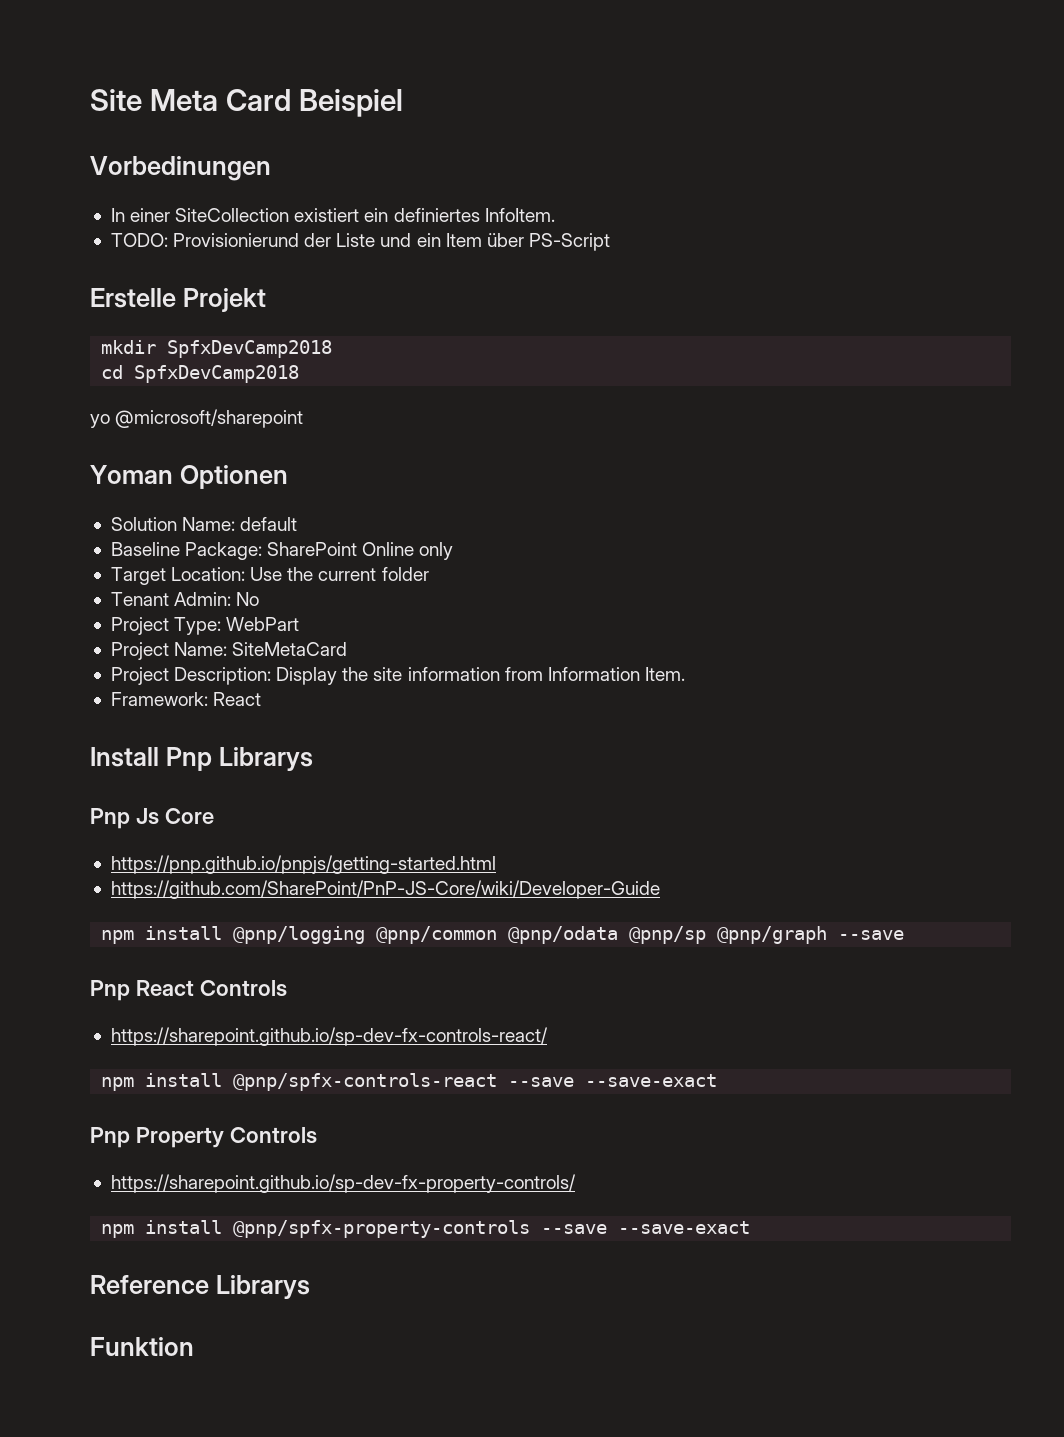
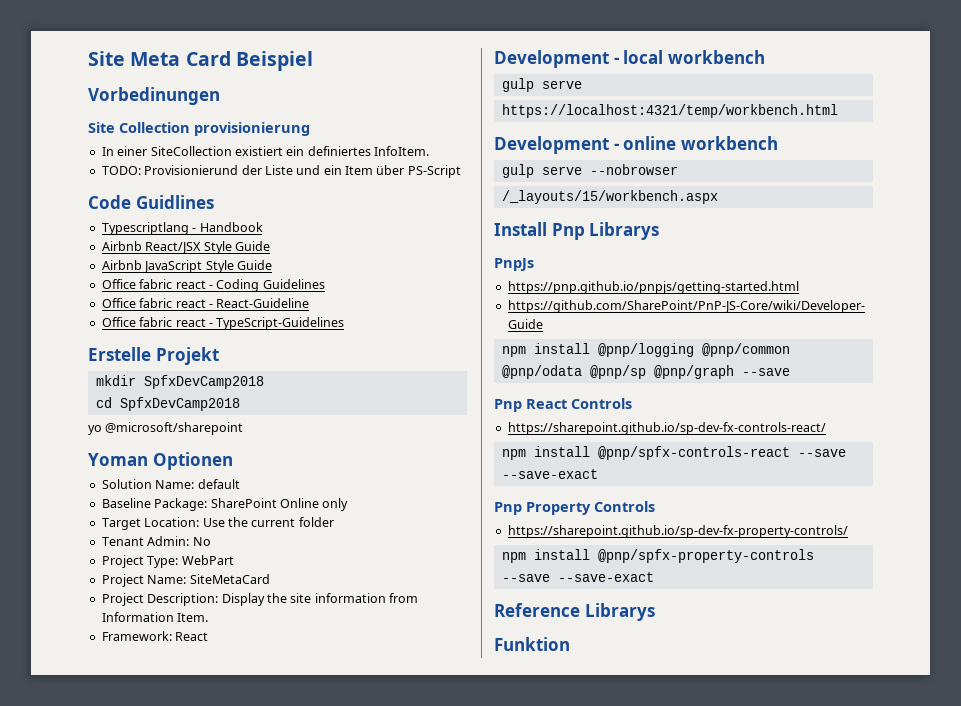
+ Site Collection provisionierung
+ Code Guidlines
+ Typescriptlang - Handbook
+ Airbnb React/JSX Style Guide
+ Airbnb JavaScript Style Guide
+ Office fabric react - Coding Guidelines
+ Office fabric react - React-Guideline
+ Office fabric react - TypeScript-Guidelines
+ Development - local workbench
+ gulp serve
+ https://localhost:4321/temp/workbench.html
+ Development - online workbench
+ gulp serve --nobrowser
+ /_layouts/15/workbench.aspx
- Pnp Js Core
+ PnpJs

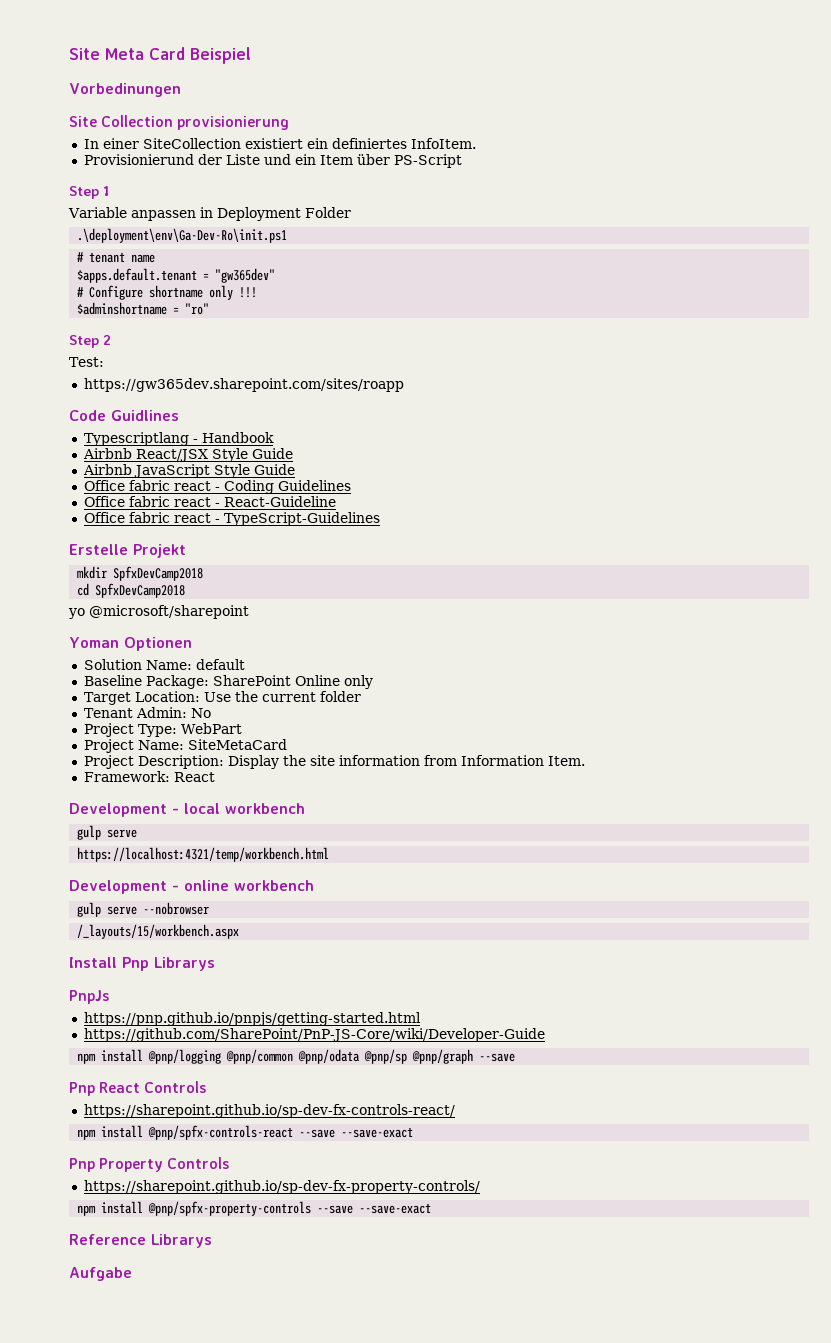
- TODO: Provisionierund der Liste und ein Item über PS-Script
+ Provisionierund der Liste und ein Item über PS-Script
+ Step 1
+ Variable anpassen in Deployment Folder
+ .\deployment\env\Ga-Dev-Ro\init.ps1
+ # tenant name
+ $apps.default.tenant = "gw365dev"
+ # Configure shortname only !!!
+ $adminshortname = "ro"
+ Step 2
+ Test:
+ https://gw365dev.sharepoint.com/sites/roapp
- Funktion
+ Aufgabe

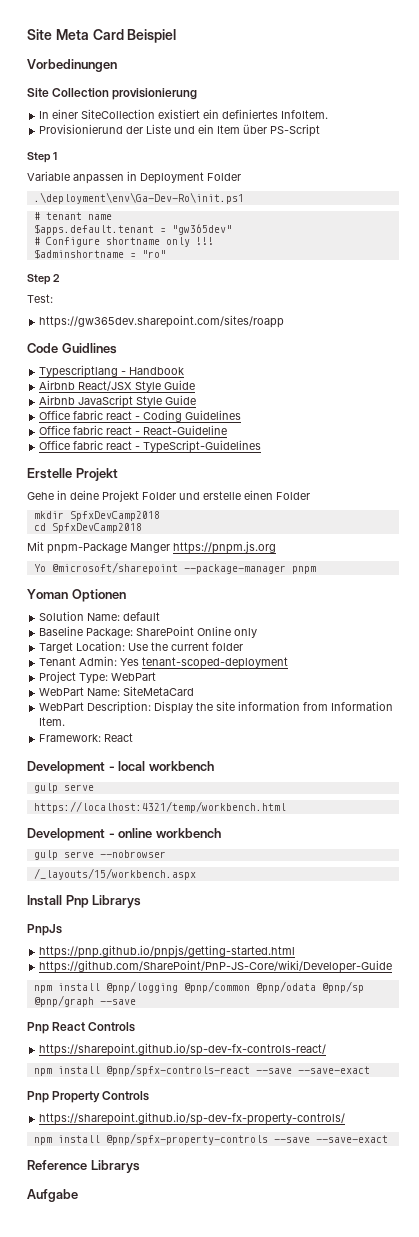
+ Gehe in deine Projekt Folder und erstelle einen Folder
- yo @microsoft/sharepoint
+ Mit pnpm-Package Manger https://pnpm.js.org
+ Yo @microsoft/sharepoint --package-manager pnpm
- Tenant Admin: No
+ Tenant Admin: Yes tenant-scoped-deployment
- Project Name: SiteMetaCard
+ WebPart Name: SiteMetaCard
- Project Description: Display the site information from Information Item.
+ WebPart Description: Display the site information from Information Item.

